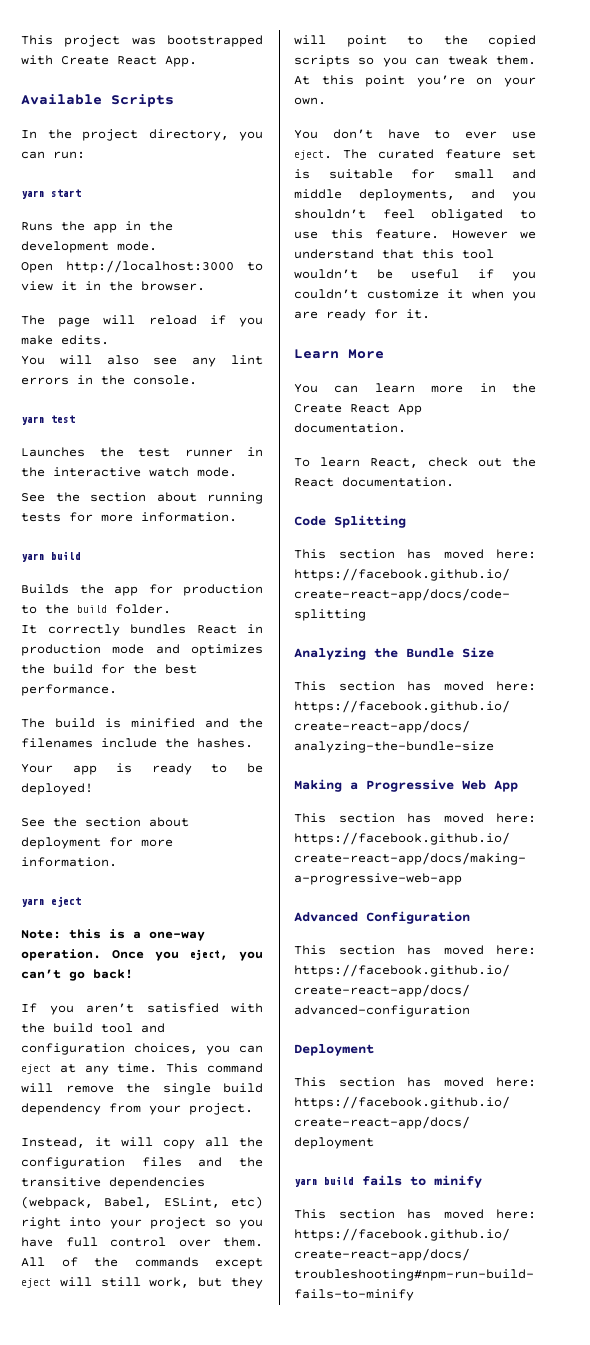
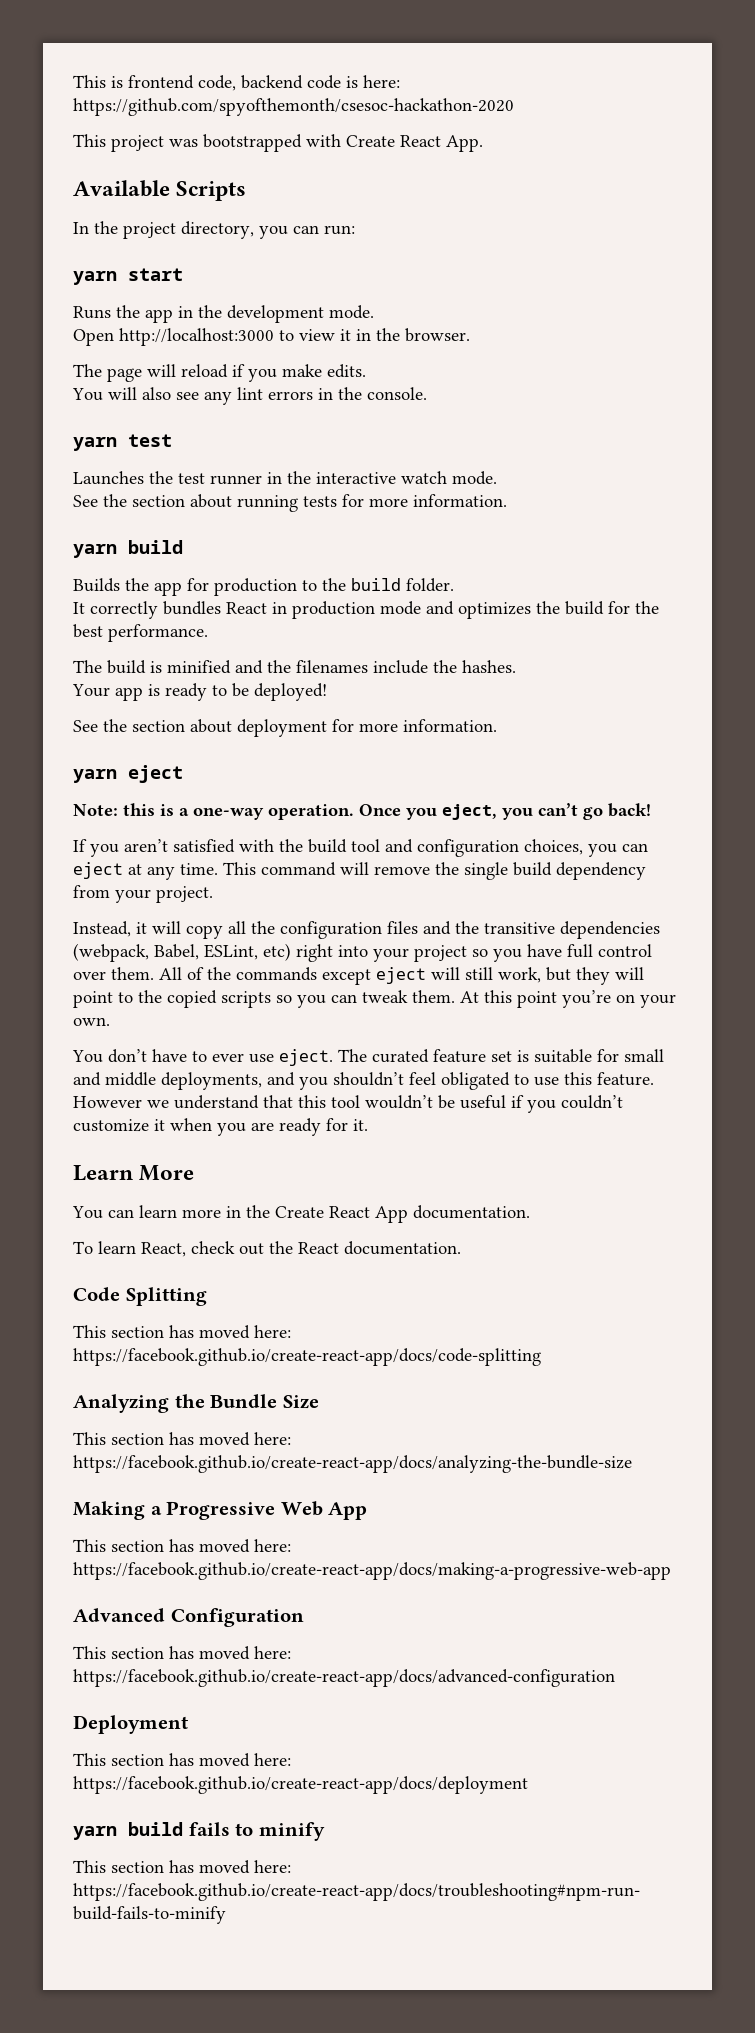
+ This is frontend code, backend code is here: https://github.com/spyofthemonth/csesoc-hackathon-2020

